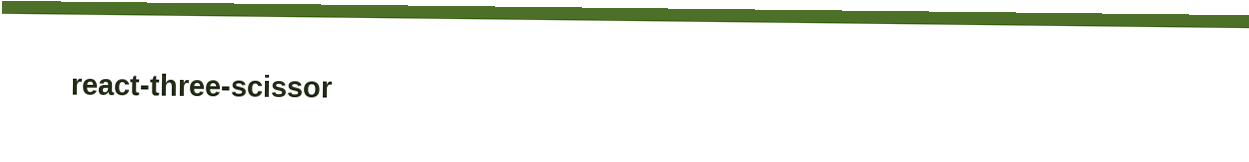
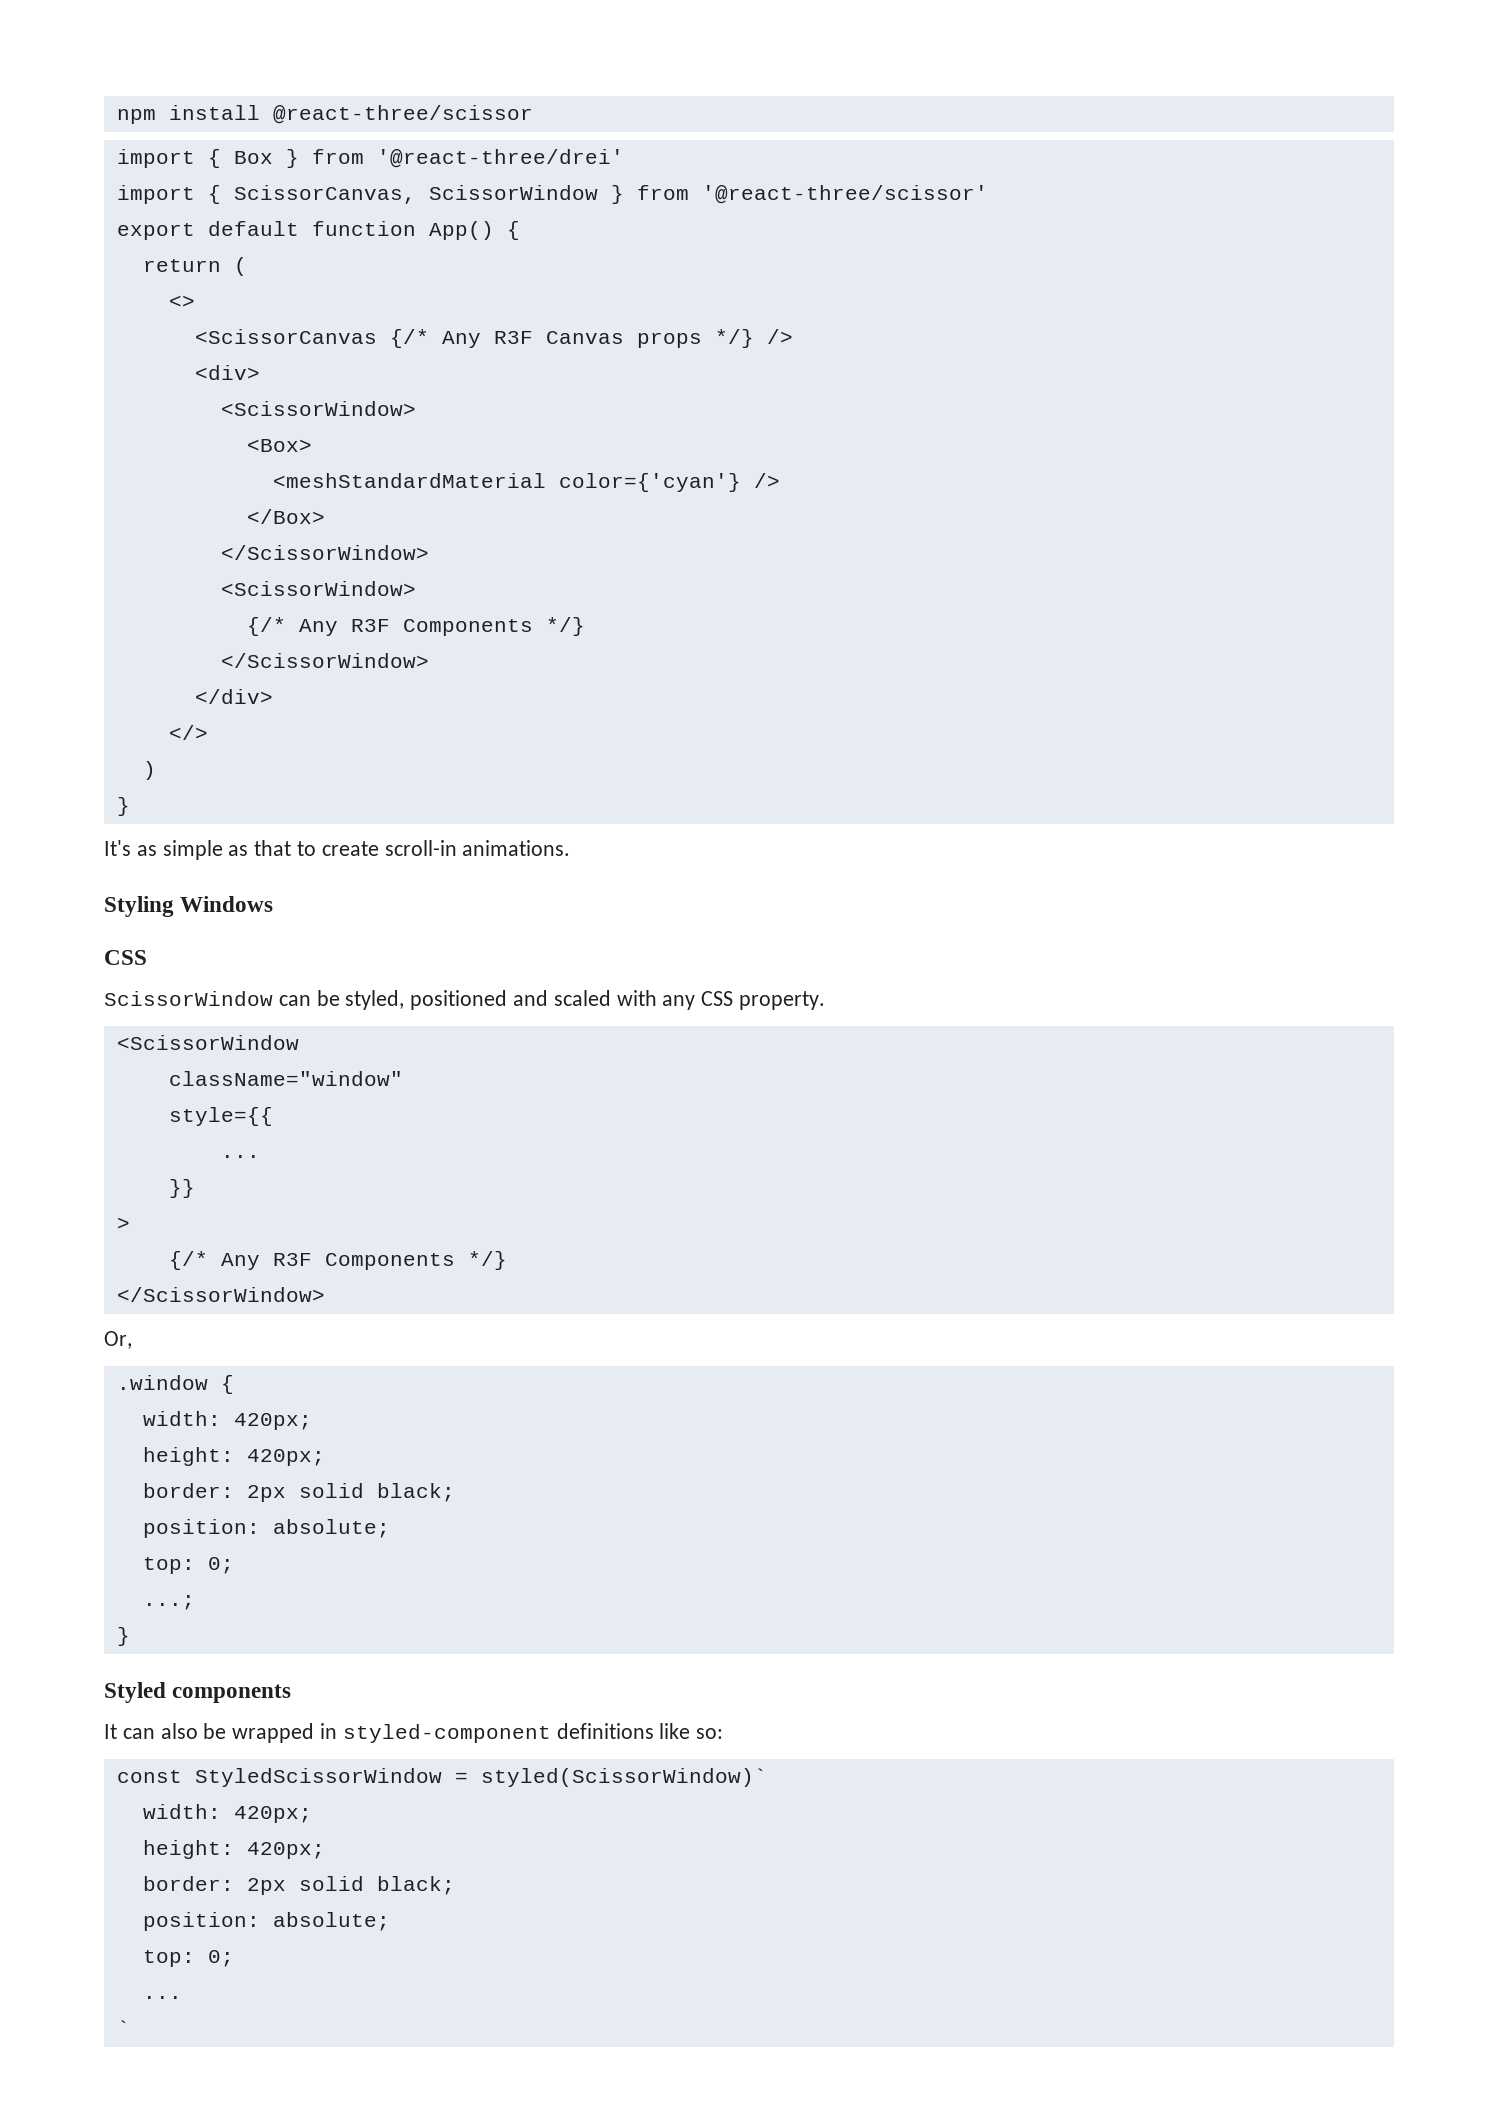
- react-three-scissor
+ npm install @react-three/scissor
+ import { Box } from '@react-three/drei'
+ import { ScissorCanvas, ScissorWindow } from '@react-three/scissor'
+ export default function App() {
+ return (
+ <>
+ <ScissorCanvas {/* Any R3F Canvas props */} />
+ <div>
+ <ScissorWindow>
+ <Box>
+ <meshStandardMaterial color={'cyan'} />
+ </Box>
+ </ScissorWindow>
+ <ScissorWindow>
+ {/* Any R3F Components */}
+ </ScissorWindow>
+ </div>
+ </>
+ )
+ }
+ It's as simple as that to create scroll-in animations.
+ Styling Windows
+ CSS
+ ScissorWindow can be styled, positioned and scaled with any CSS property.
+ <ScissorWindow
+ className="window"
+ style={{
+ ...
+ }}
+ >
+ {/* Any R3F Components */}
+ </ScissorWindow>
+ Or,
+ .window {
+ width: 420px;
+ height: 420px;
+ border: 2px solid black;
+ position: absolute;
+ top: 0;
+ ...;
+ }
+ Styled components
+ It can also be wrapped in styled-component definitions like so:
+ const StyledScissorWindow = styled(ScissorWindow)`
+ width: 420px;
+ height: 420px;
+ border: 2px solid black;
+ position: absolute;
+ top: 0;
+ ...
+ `

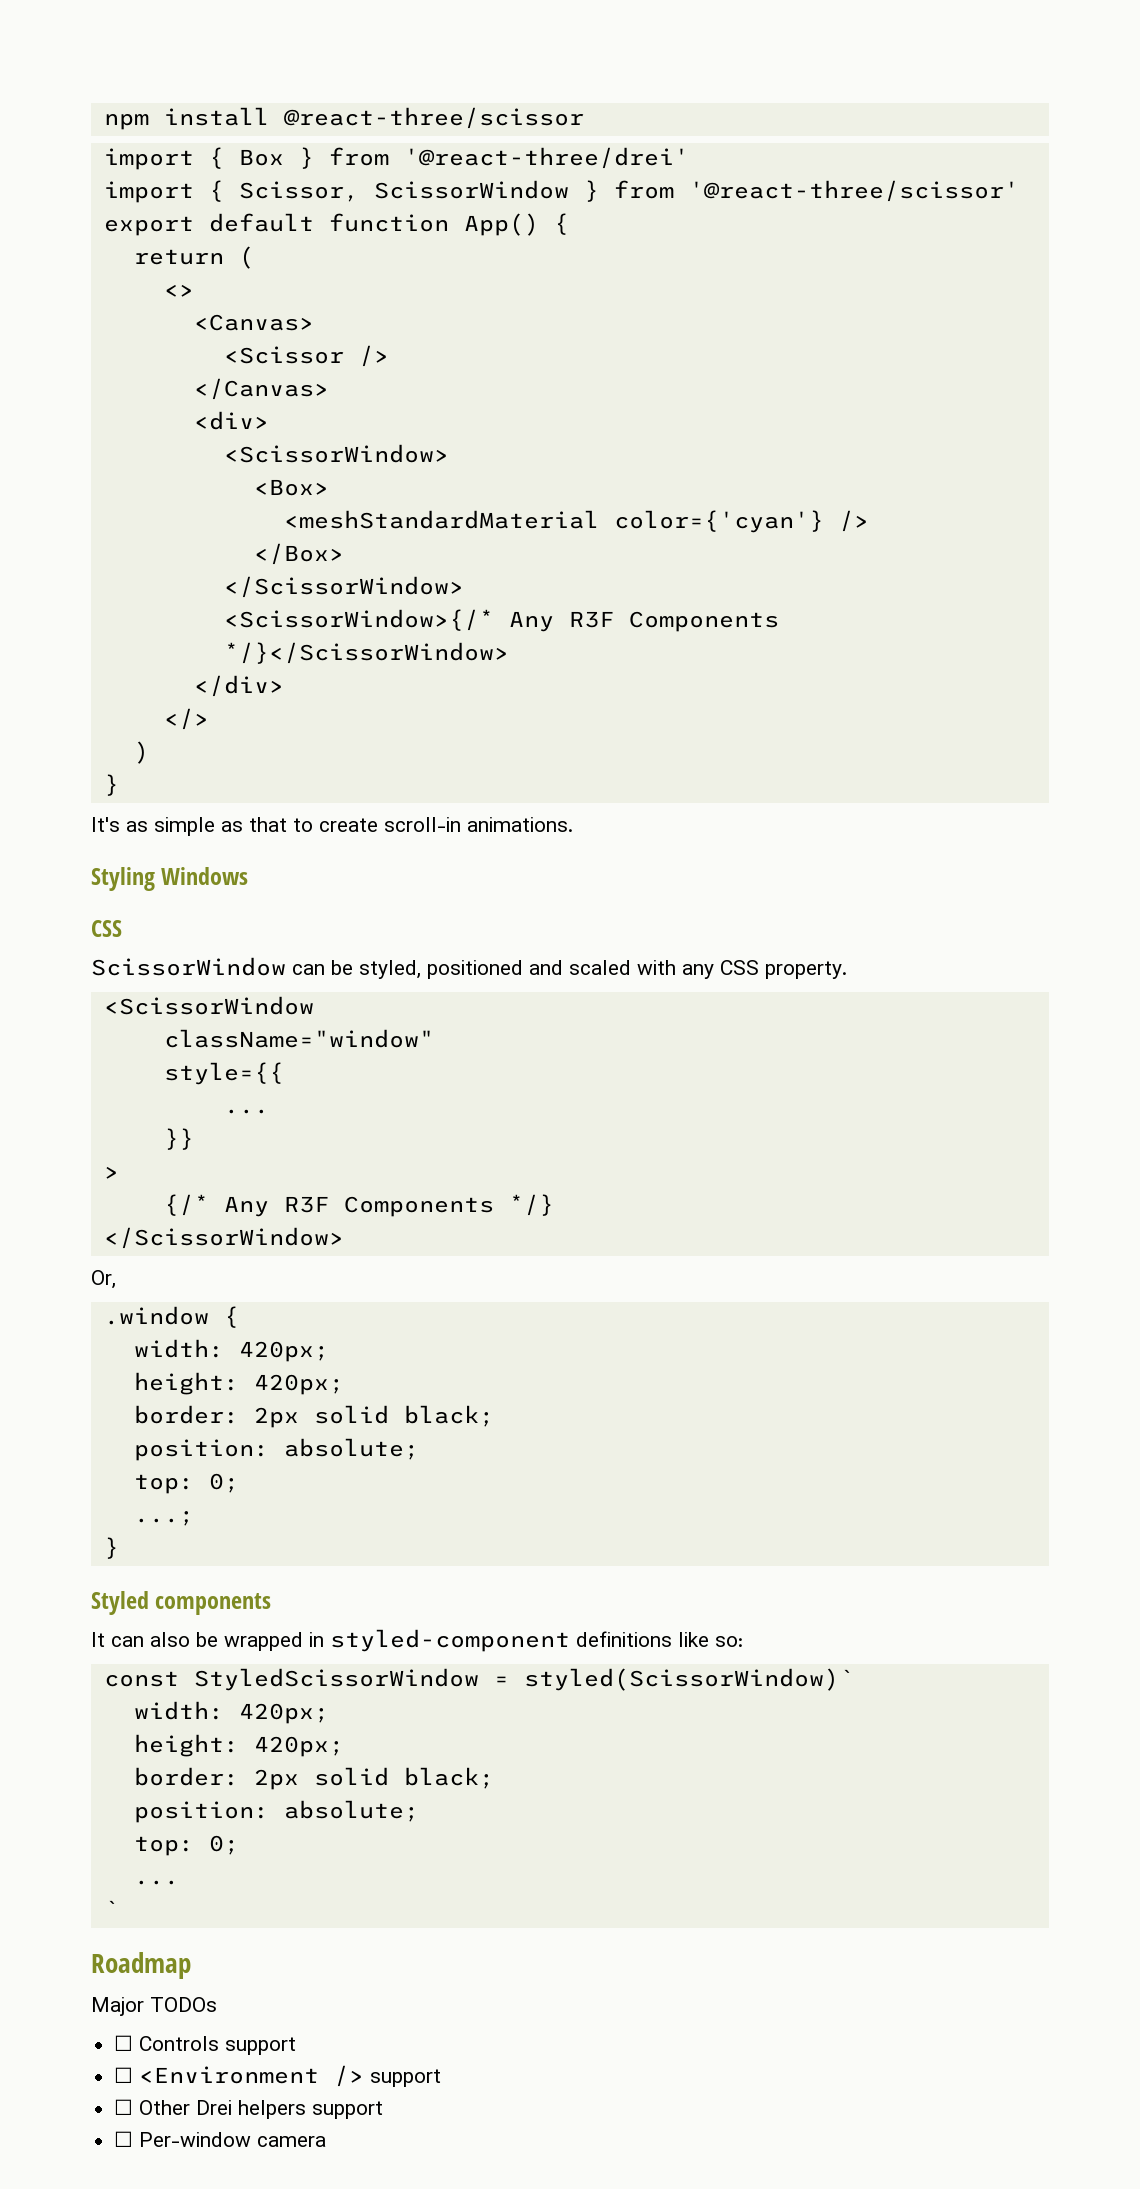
- import { ScissorCanvas, ScissorWindow } from '@react-three/scissor'
+ import { Scissor, ScissorWindow } from '@react-three/scissor'
- <ScissorCanvas {/* Any R3F Canvas props */} />
+ <Canvas>
+ <Scissor />
+ </Canvas>
  </Box>
  </ScissorWindow>
- <ScissorWindow>
- {/* Any R3F Components */}
- </ScissorWindow>
+ <ScissorWindow>{/* Any R3F Components */}</ScissorWindow>
+ Roadmap
+ Major TODOs
+ ☐ Controls support
+ ☐ <Environment /> support
+ ☐ Other Drei helpers support
+ ☐ Per-window camera

